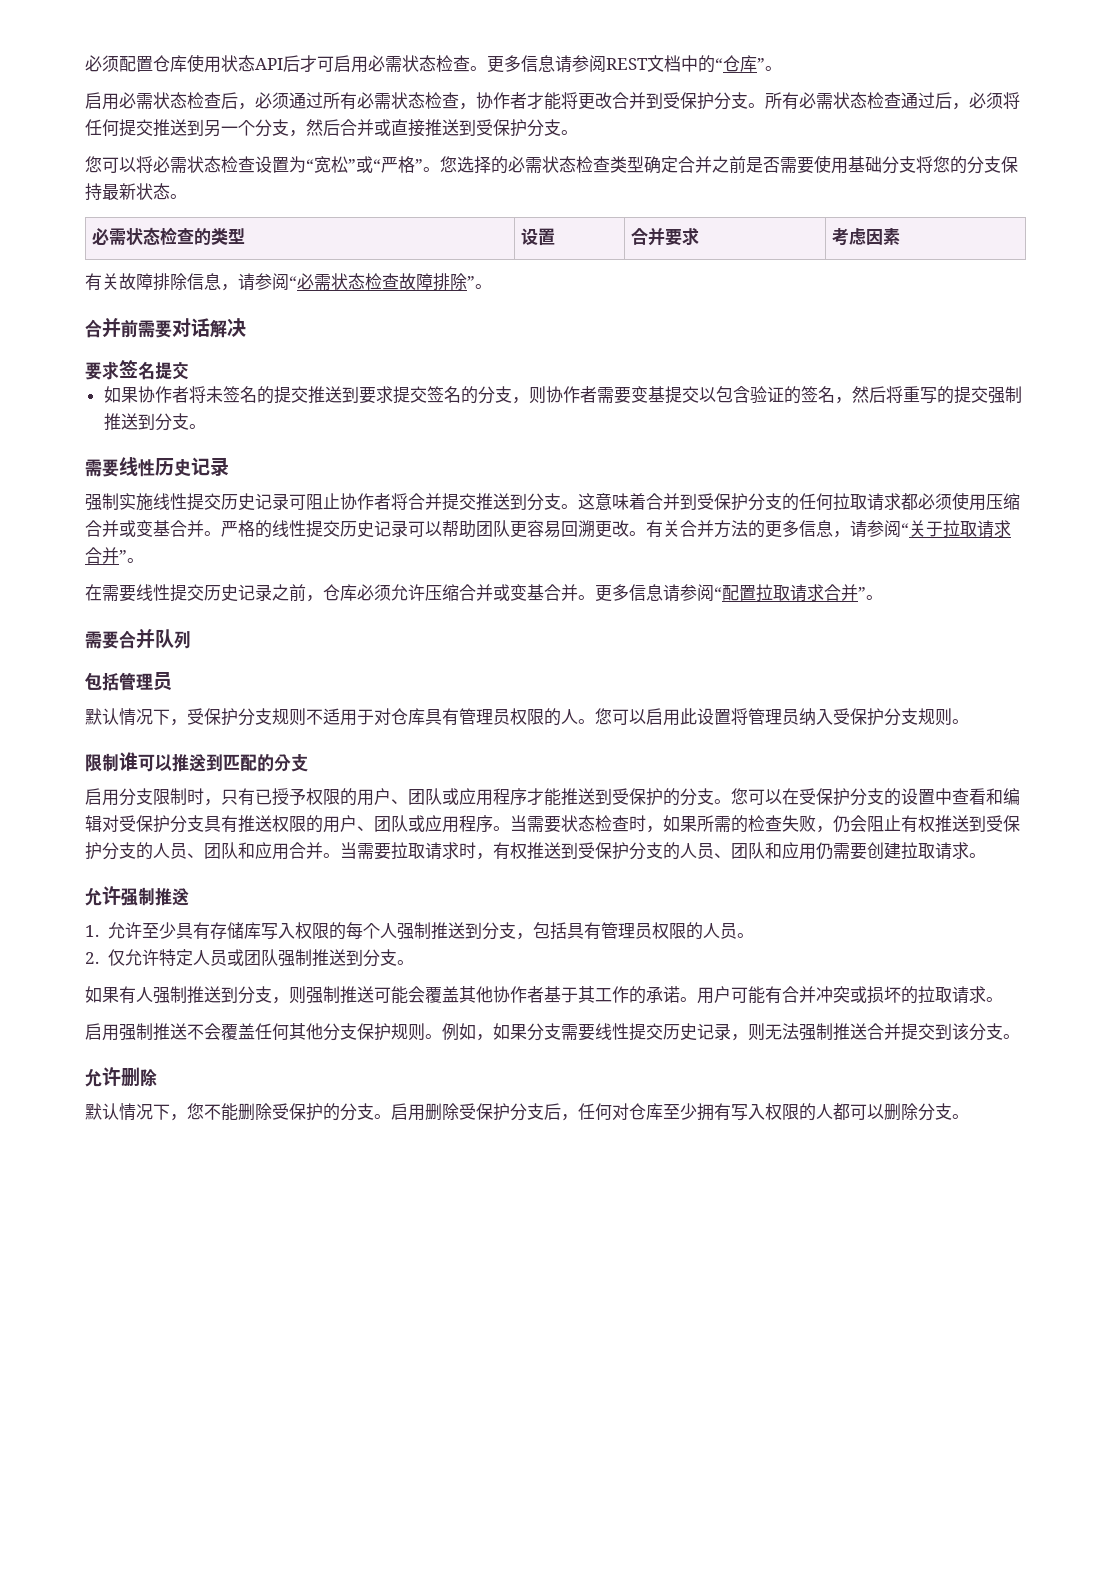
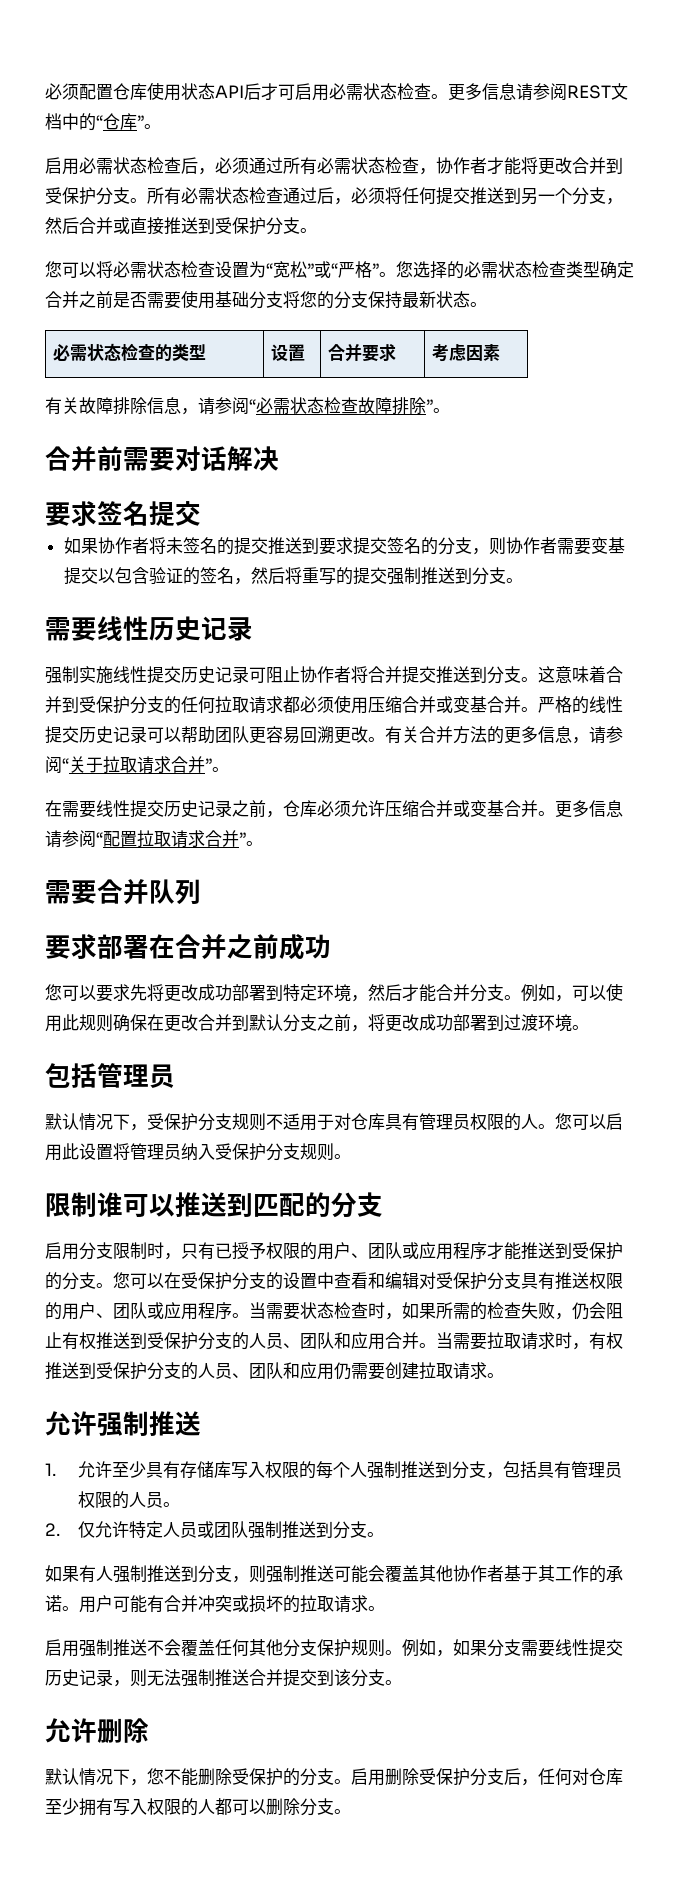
+ 要求部署在合并之前成功
+ 您可以要求先将更改成功部署到特定环境，然后才能合并分支。例如，可以使用此规则确保在更改合并到默认分支之前，将更改成功部署到过渡环境。

